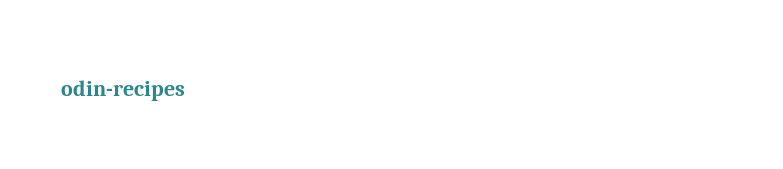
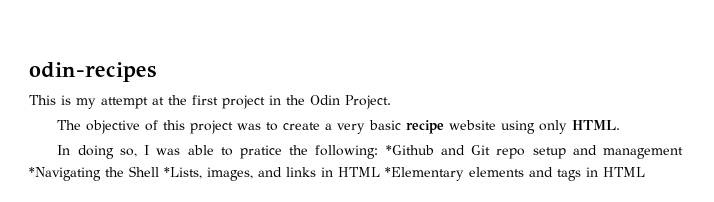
+ This is my attempt at the first project in the Odin Project.
+ The objective of this project was to create a very basic recipe website using only HTML.
+ In doing so, I was able to pratice the following: *Github and Git repo setup and management *Navigating the Shell *Lists, images, and links in HTML *Elementary elements and tags in HTML

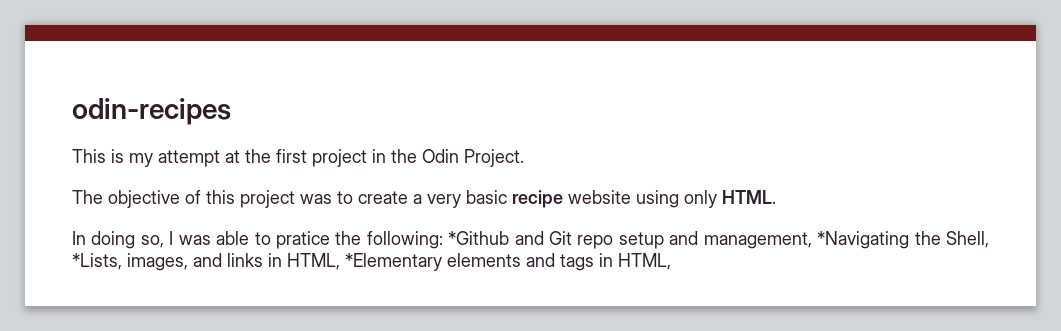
- In doing so, I was able to pratice the following: *Github and Git repo setup and management *Navigating the Shell *Lists, images, and links in HTML *Elementary elements and tags in HTML
+ In doing so, I was able to pratice the following: *Github and Git repo setup and management, *Navigating the Shell, *Lists, images, and links in HTML, *Elementary elements and tags in HTML,

